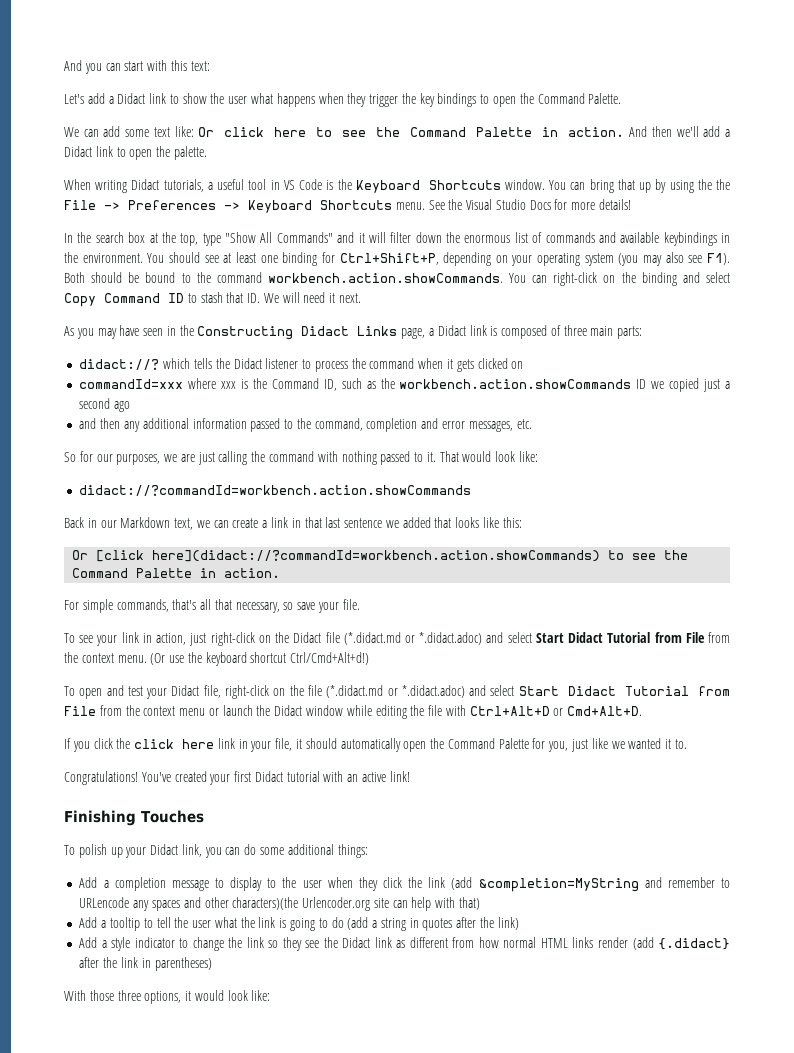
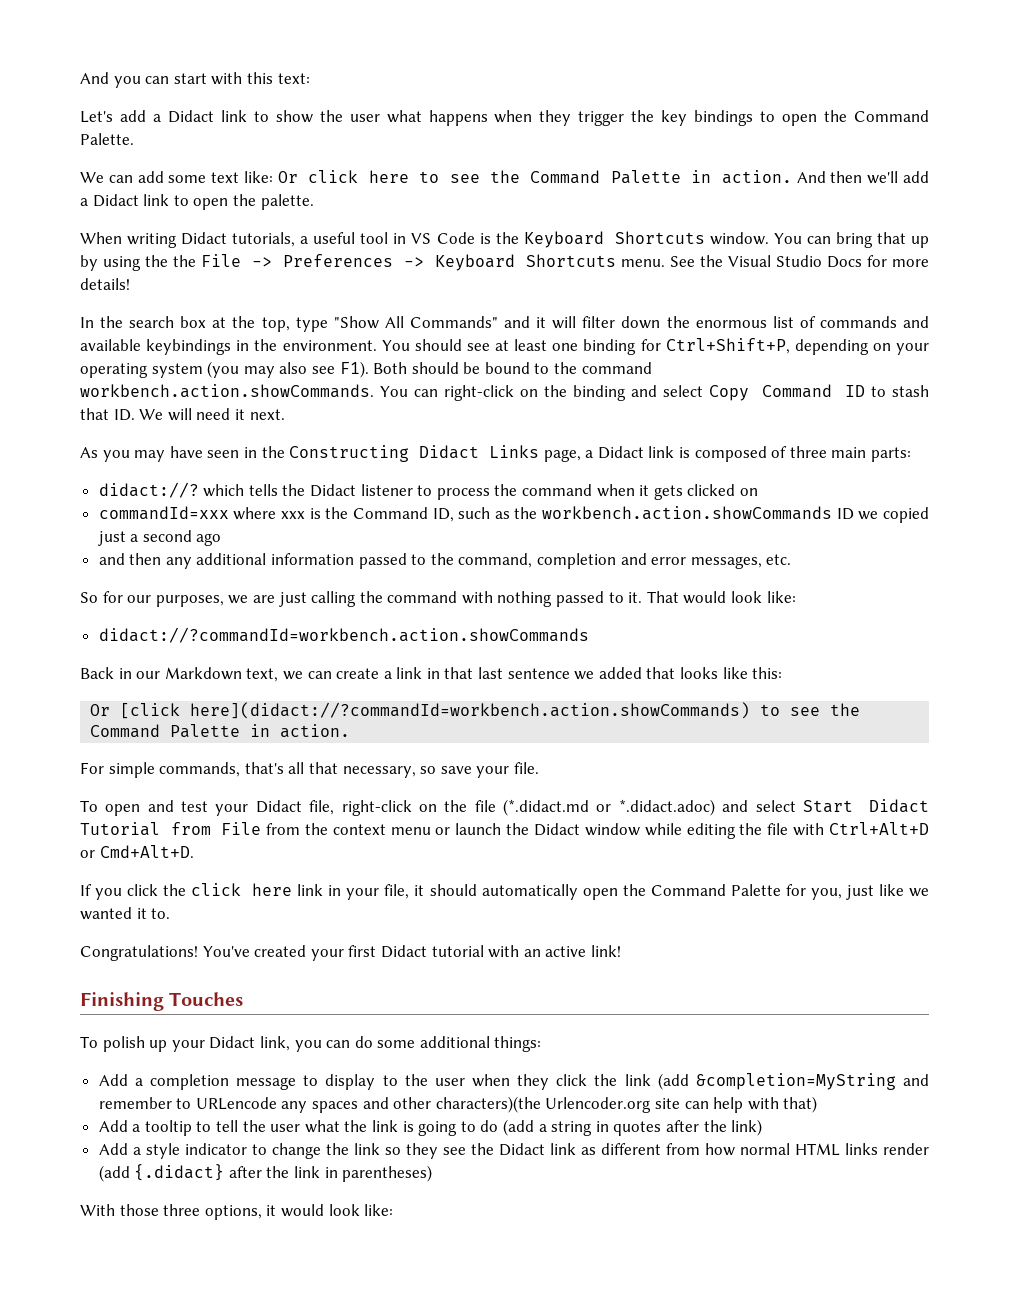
- To see your link in action, just right-click on the Didact file (*.didact.md or *.didact.adoc) and select Start Didact Tutorial from File from the context menu. (Or use the keyboard shortcut Ctrl/Cmd+Alt+d!)

